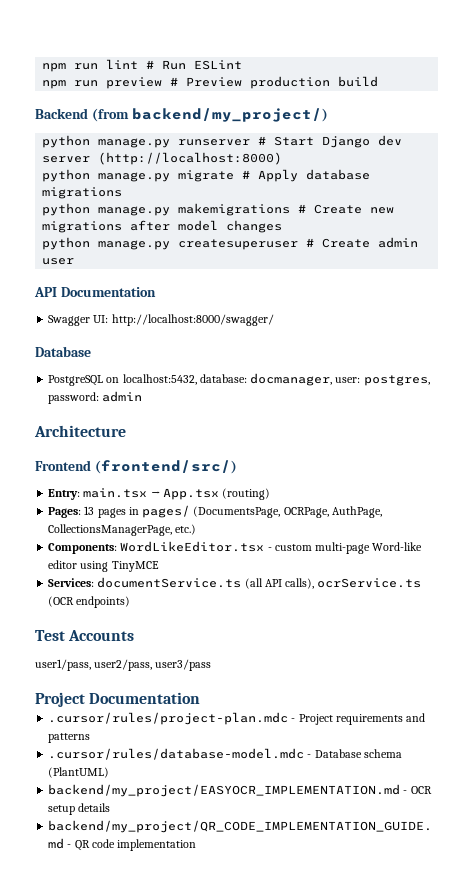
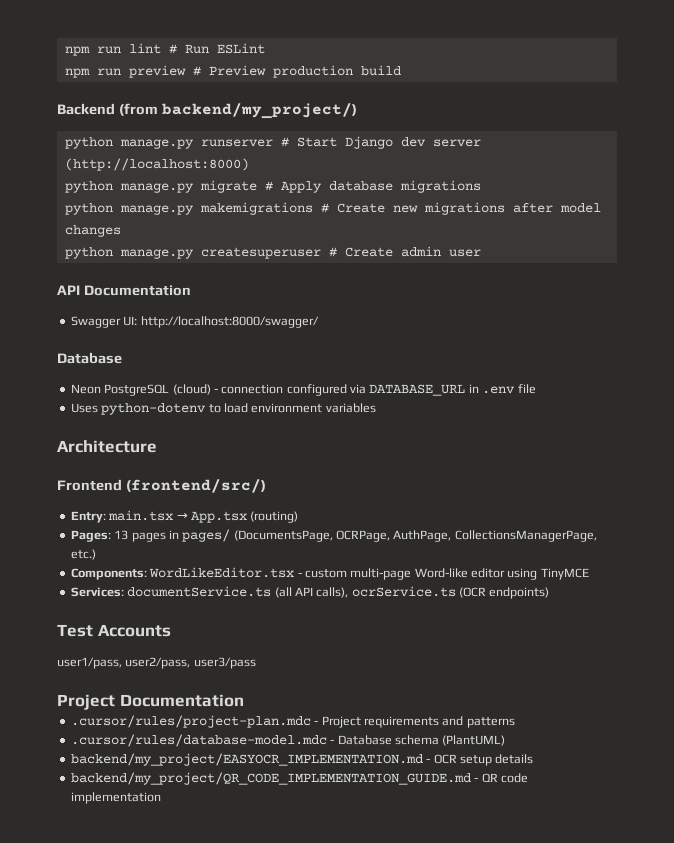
- PostgreSQL on localhost:5432, database: docmanager, user: postgres, password: admin
+ Neon PostgreSQL (cloud) - connection configured via DATABASE_URL in .env file
+ Uses python-dotenv to load environment variables

